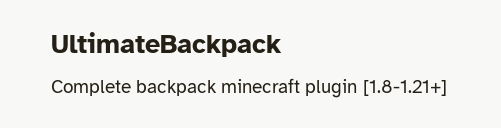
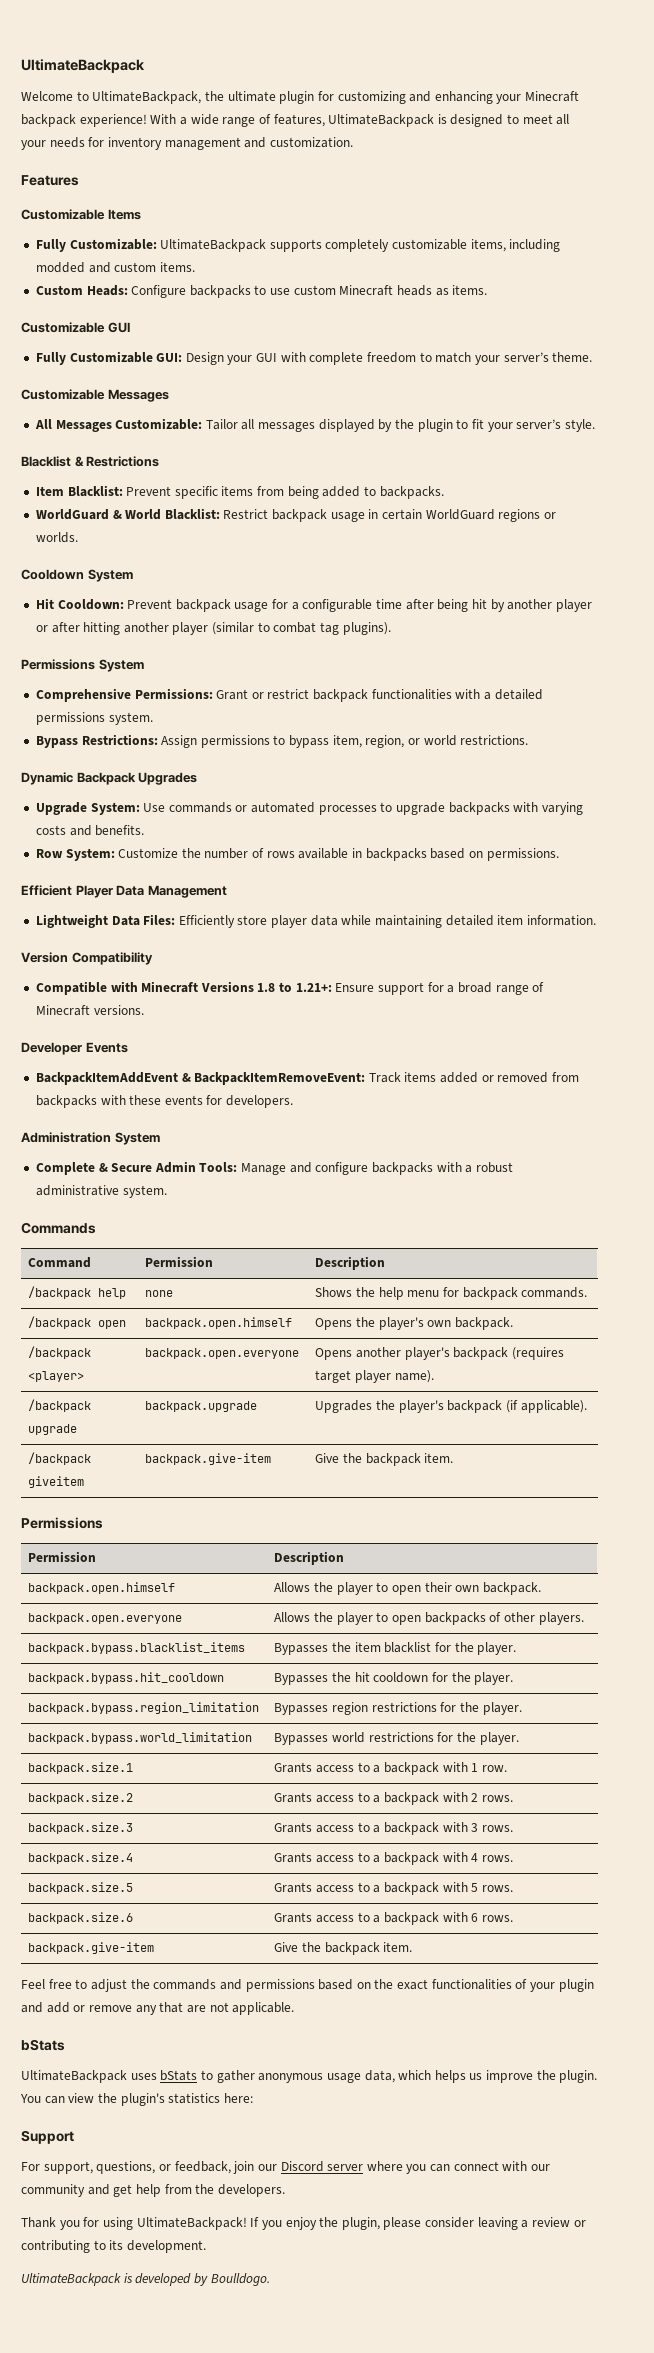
- Complete backpack minecraft plugin [1.8-1.21+]
+ Welcome to UltimateBackpack, the ultimate plugin for customizing and enhancing your Minecraft backpack experience! With a wide range of features, UltimateBackpack is designed to meet all your needs for inventory management and customization.
+ Features
+ Customizable Items
+ Fully Customizable: UltimateBackpack supports completely customizable items, including modded and custom items.
+ Custom Heads: Configure backpacks to use custom Minecraft heads as items.
+ Customizable GUI
+ Fully Customizable GUI: Design your GUI with complete freedom to match your server’s theme.
+ Customizable Messages
+ All Messages Customizable: Tailor all messages displayed by the plugin to fit your server’s style.
+ Blacklist & Restrictions
+ Item Blacklist: Prevent specific items from being added to backpacks.
+ WorldGuard & World Blacklist: Restrict backpack usage in certain WorldGuard regions or worlds.
+ Cooldown System
+ Hit Cooldown: Prevent backpack usage for a configurable time after being hit by another player or after hitting another player (similar to combat tag plugins).
+ Permissions System
+ Comprehensive Permissions: Grant or restrict backpack functionalities with a detailed permissions system.
+ Bypass Restrictions: Assign permissions to bypass item, region, or world restrictions.
+ Dynamic Backpack Upgrades
+ Upgrade System: Use commands or automated processes to upgrade backpacks with varying costs and benefits.
+ Row System: Customize the number of rows available in backpacks based on permissions.
+ Efficient Player Data Management
+ Lightweight Data Files: Efficiently store player data while maintaining detailed item information.
+ Version Compatibility
+ Compatible with Minecraft Versions 1.8 to 1.21+: Ensure support for a broad range of Minecraft versions.
+ Developer Events
+ BackpackItemAddEvent & BackpackItemRemoveEvent: Track items added or removed from backpacks with these events for developers.
+ Administration System
+ Complete & Secure Admin Tools: Manage and configure backpacks with a robust administrative system.
+ Commands
+ Command | Permission | Description
+ /backpack help | none | Shows the help menu for backpack commands.
+ /backpack open | backpack.open.himself | Opens the player's own backpack.
+ /backpack <player> | backpack.open.everyone | Opens another player's backpack (requires target player name).
+ /backpack upgrade | backpack.upgrade | Upgrades the player's backpack (if applicable).
+ /backpack giveitem | backpack.give-item | Give the backpack item.
+ Permissions
+ Permission | Description
+ backpack.open.himself | Allows the player to open their own backpack.
+ backpack.open.everyone | Allows the player to open backpacks of other players.
+ backpack.bypass.blacklist_items | Bypasses the item blacklist for the player.
+ backpack.bypass.hit_cooldown | Bypasses the hit cooldown for the player.
+ backpack.bypass.region_limitation | Bypasses region restrictions for the player.
+ backpack.bypass.world_limitation | Bypasses world restrictions for the player.
+ backpack.size.1 | Grants access to a backpack with 1 row.
+ backpack.size.2 | Grants access to a backpack with 2 rows.
+ backpack.size.3 | Grants access to a backpack with 3 rows.
+ backpack.size.4 | Grants access to a backpack with 4 rows.
+ backpack.size.5 | Grants access to a backpack with 5 rows.
+ backpack.size.6 | Grants access to a backpack with 6 rows.
+ backpack.give-item | Give the backpack item.
+ Feel free to adjust the commands and permissions based on the exact functionalities of your plugin and add or remove any that are not applicable.
+ bStats
+ UltimateBackpack uses bStats to gather anonymous usage data, which helps us improve the plugin. You can view the plugin's statistics here:
+ Support
+ For support, questions, or feedback, join our Discord server where you can connect with our community and get help from the developers.
+ Thank you for using UltimateBackpack! If you enjoy the plugin, please consider leaving a review or contributing to its development.
+ UltimateBackpack is developed by Boulldogo.

